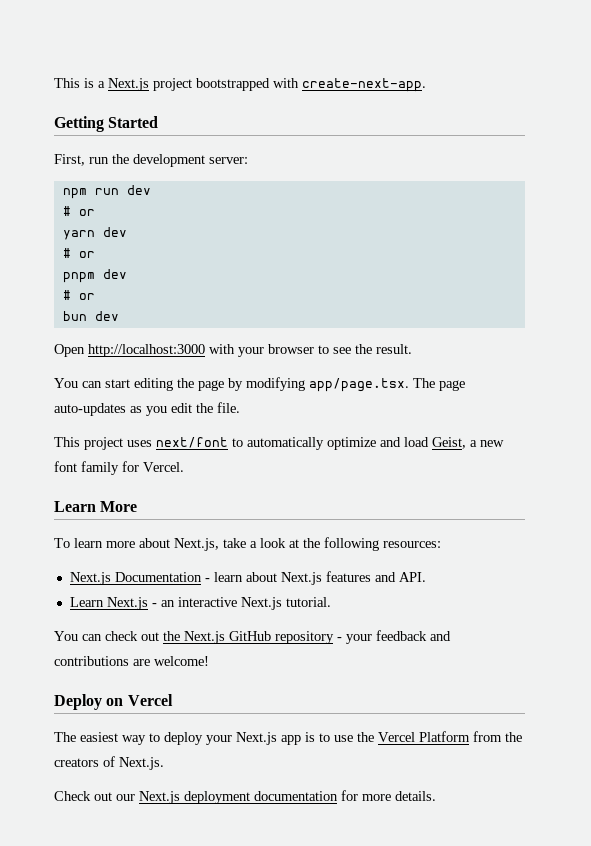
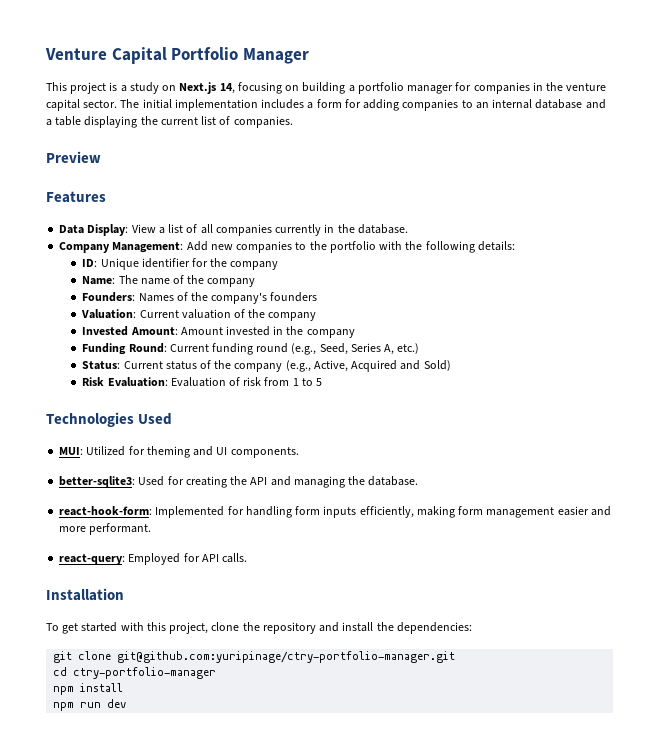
- This is a Next.js project bootstrapped with create-next-app.
- Getting Started
- First, run the development server:
+ Venture Capital Portfolio Manager
+ This project is a study on Next.js 14, focusing on building a portfolio manager for companies in the venture capital sector. The initial implementation includes a form for adding companies to an internal database and a table displaying the current list of companies.
+ Preview
+ Features
+ Data Display: View a list of all companies currently in the database.
+ Company Management: Add new companies to the portfolio with the following details:
+ ID: Unique identifier for the company
+ Name: The name of the company
+ Founders: Names of the company's founders
+ Valuation: Current valuation of the company
+ Invested Amount: Amount invested in the company
+ Funding Round: Current funding round (e.g., Seed, Series A, etc.)
+ Status: Current status of the company (e.g., Active, Acquired and Sold)
+ Risk Evaluation: Evaluation of risk from 1 to 5
+ Technologies Used
+ MUI: Utilized for theming and UI components.
+ better-sqlite3: Used for creating the API and managing the database.
+ react-hook-form: Implemented for handling form inputs efficiently, making form management easier and more performant.
+ react-query: Employed for API calls.
+ Installation
+ To get started with this project, clone the repository and install the dependencies:
+ git clone git@github.com:yuripinage/ctry-portfolio-manager.git
+ cd ctry-portfolio-manager
+ npm install
  npm run dev
- # or
- yarn dev
- # or
- pnpm dev
- # or
- bun dev
- Open http://localhost:3000 with your browser to see the result.
- You can start editing the page by modifying app/page.tsx. The page auto-updates as you edit the file.
- This project uses next/font to automatically optimize and load Geist, a new font family for Vercel.
- Learn More
- To learn more about Next.js, take a look at the following resources:
- Next.js Documentation - learn about Next.js features and API.
- Learn Next.js - an interactive Next.js tutorial.
- You can check out the Next.js GitHub repository - your feedback and contributions are welcome!
- Deploy on Vercel
- The easiest way to deploy your Next.js app is to use the Vercel Platform from the creators of Next.js.
- Check out our Next.js deployment documentation for more details.

